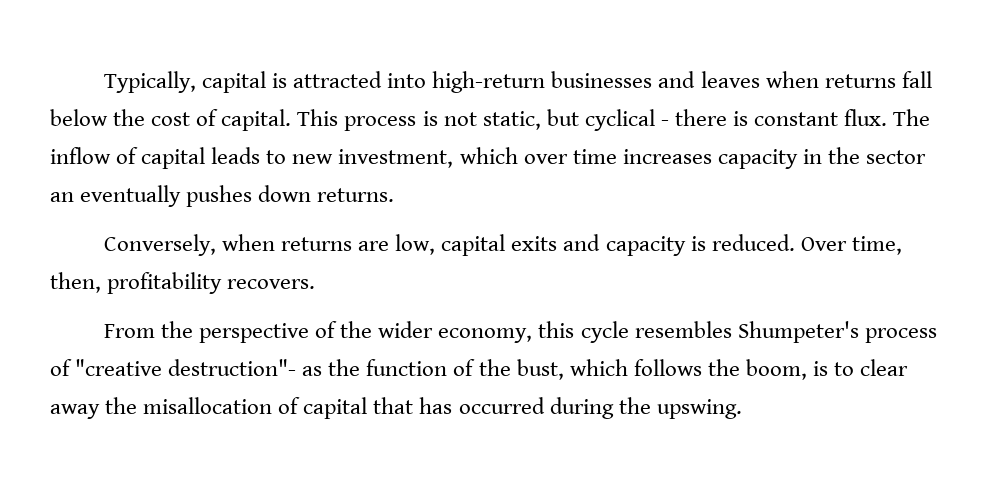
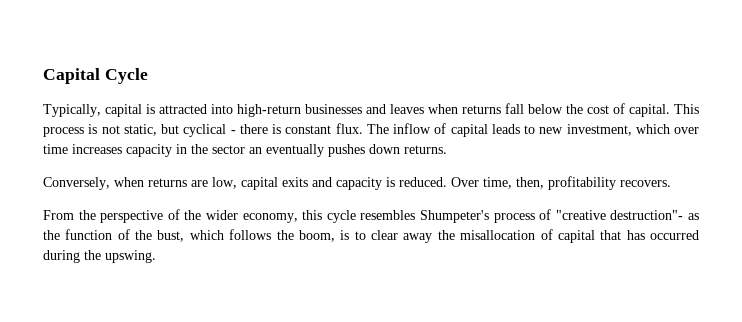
+ Capital Cycle

